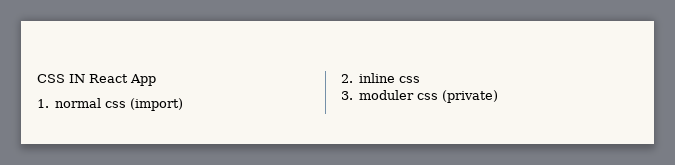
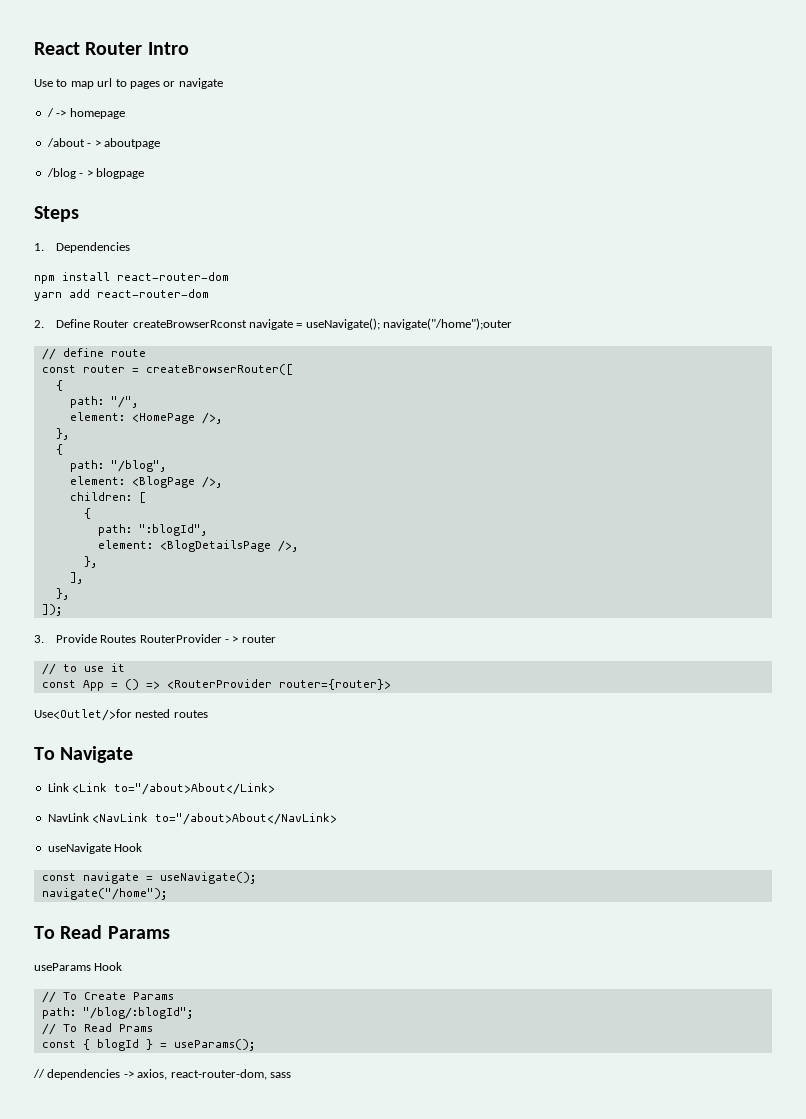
- CSS IN React App
- 1. normal css (import)
- 2. inline css
- 3. moduler css (private)
+ React Router Intro
+ Use to map url to pages or navigate
+ / -> homepage
+ /about - > aboutpage
+ /blog - > blogpage
+ Steps
+ 1. Dependencies
+ npm install react-router-dom
+ yarn add react-router-dom
+ 2. Define Router createBrowserRconst navigate = useNavigate(); navigate("/home");outer
+ // define route
+ const router = createBrowserRouter([
+ {
+ path: "/",
+ element: <HomePage />,
+ },
+ {
+ path: "/blog",
+ element: <BlogPage />,
+ children: [
+ {
+ path: ":blogId",
+ element: <BlogDetailsPage />,
+ },
+ ],
+ },
+ ]);
+ 3. Provide Routes RouterProvider - > router
+ // to use it
+ const App = () => <RouterProvider router={router}>
+ Use<Outlet/>for nested routes
+ To Navigate
+ Link <Link to="/about>About</Link>
+ NavLink <NavLink to="/about>About</NavLink>
+ useNavigate Hook
+ const navigate = useNavigate();
+ navigate("/home");
+ To Read Params
+ useParams Hook
+ // To Create Params
+ path: "/blog/:blogId";
+ // To Read Prams
+ const { blogId } = useParams();
+ // dependencies -> axios, react-router-dom, sass

